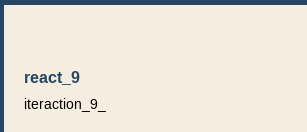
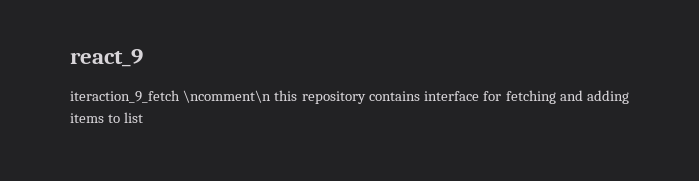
- iteraction_9_
+ iteraction_9_fetch \ncomment\n this repository contains interface for fetching and adding items to list

